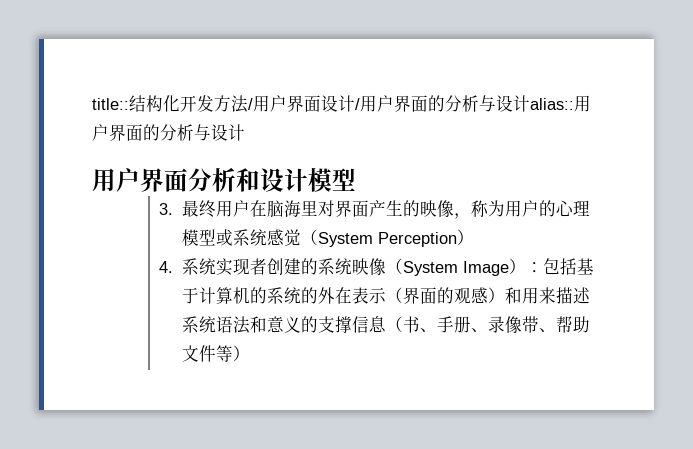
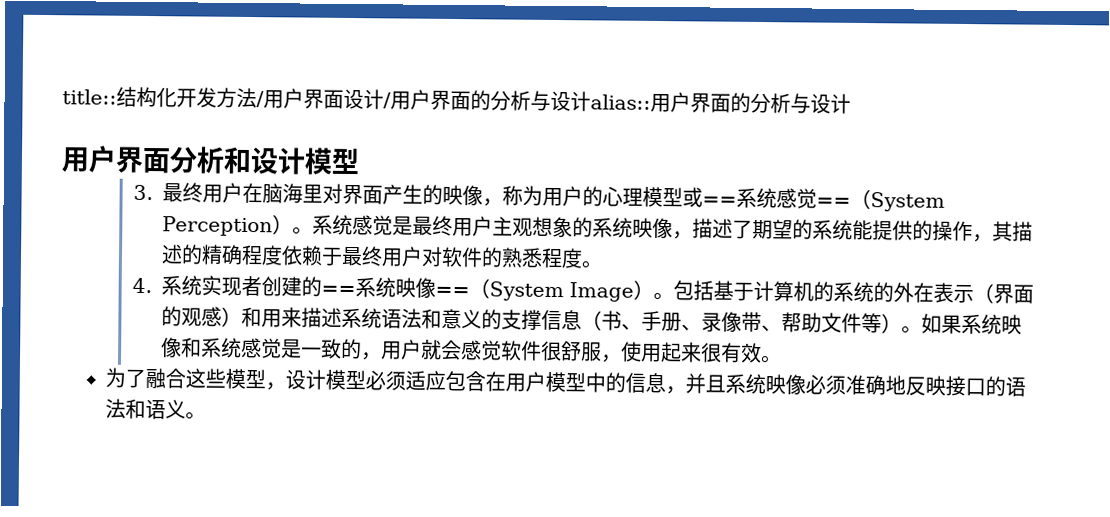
- 3.最终用户在脑海里对界面产生的映像，称为用户的心理模型或系统感觉（System Perception）
+ 3.最终用户在脑海里对界面产生的映像，称为用户的心理模型或==系统感觉==（System Perception）。系统感觉是最终用户主观想象的系统映像，描述了期望的系统能提供的操作，其描述的精确程度依赖于最终用户对软件的熟悉程度。
- 4.系统实现者创建的系统映像（System Image）：包括基于计算机的系统的外在表示（界面的观感）和用来描述系统语法和意义的支撑信息（书、手册、录像带、帮助文件等）
+ 4.系统实现者创建的==系统映像==（System Image）。包括基于计算机的系统的外在表示（界面的观感）和用来描述系统语法和意义的支撑信息（书、手册、录像带、帮助文件等）。如果系统映像和系统感觉是一致的，用户就会感觉软件很舒服，使用起来很有效。
+ 为了融合这些模型，设计模型必须适应包含在用户模型中的信息，并且系统映像必须准确地反映接口的语法和语义。

